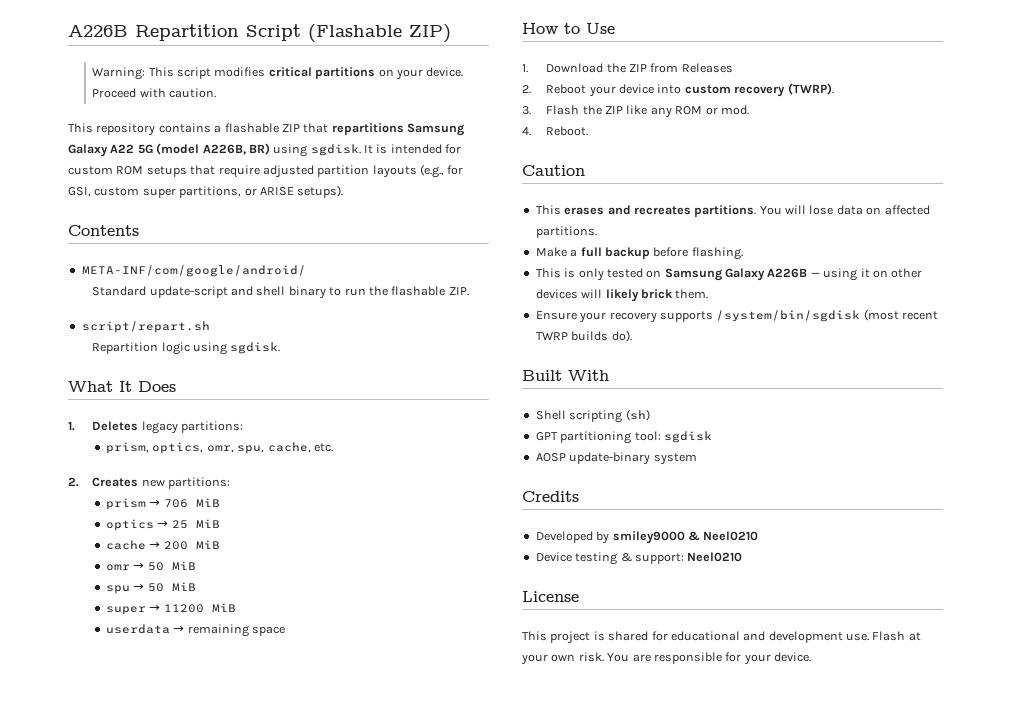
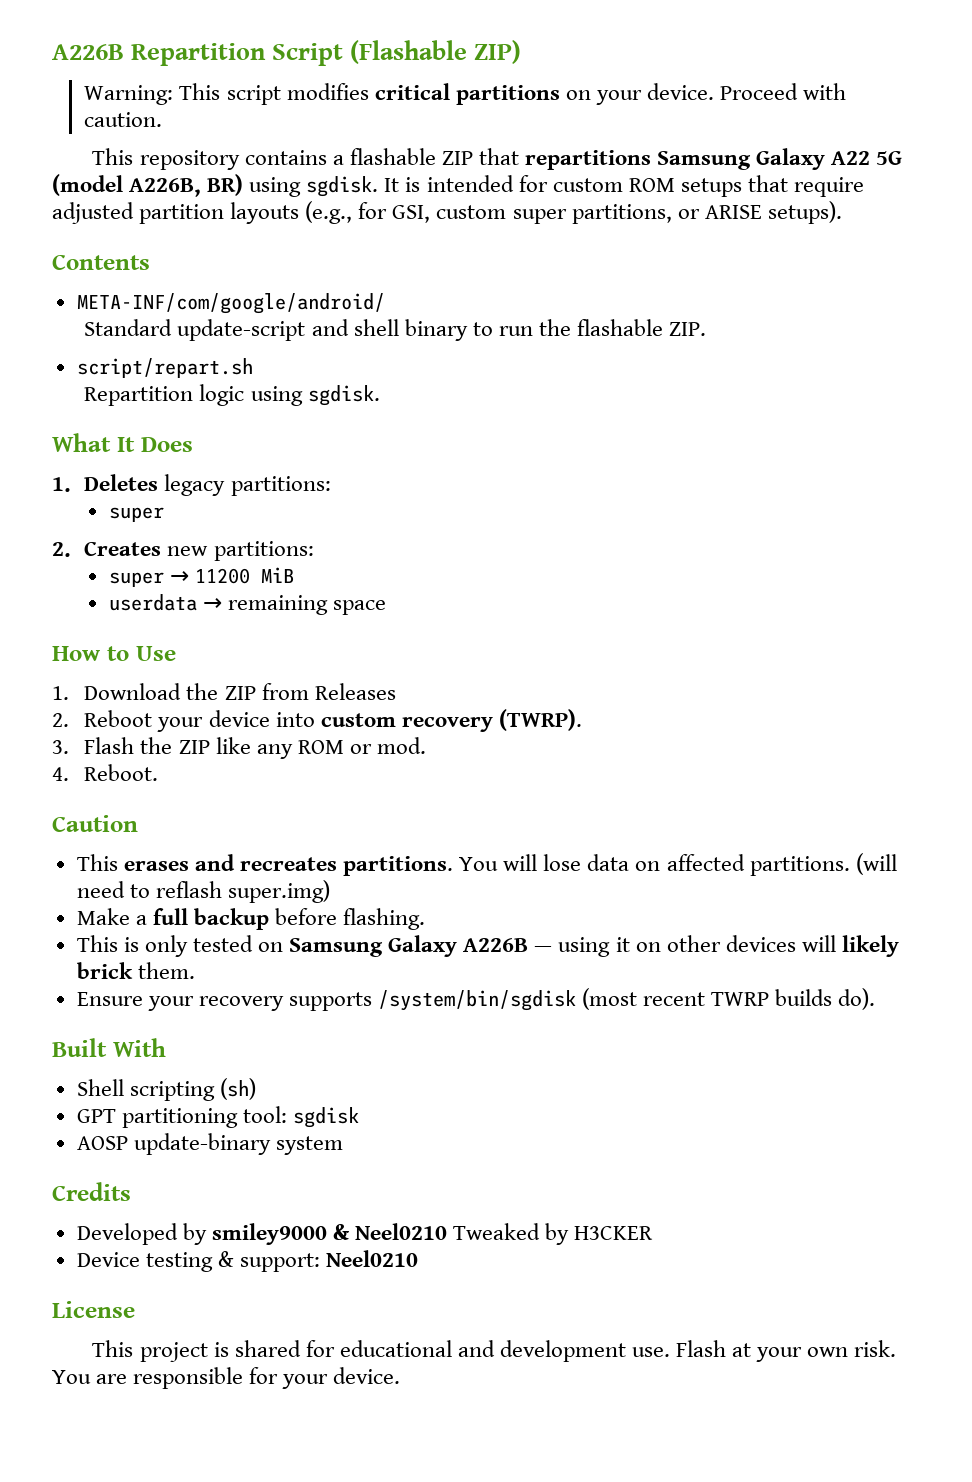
  1. Deletes legacy partitions:
- prism, optics, omr, spu, cache, etc.
+ super
  2. Creates new partitions:
- prism → 706 MiB
- optics → 25 MiB
- cache → 200 MiB
- omr → 50 MiB
- spu → 50 MiB
+ (will need to reflash super.img)
- Developed by smiley9000 & Neel0210
+ Developed by smiley9000 & Neel0210 Tweaked by H3CKER

